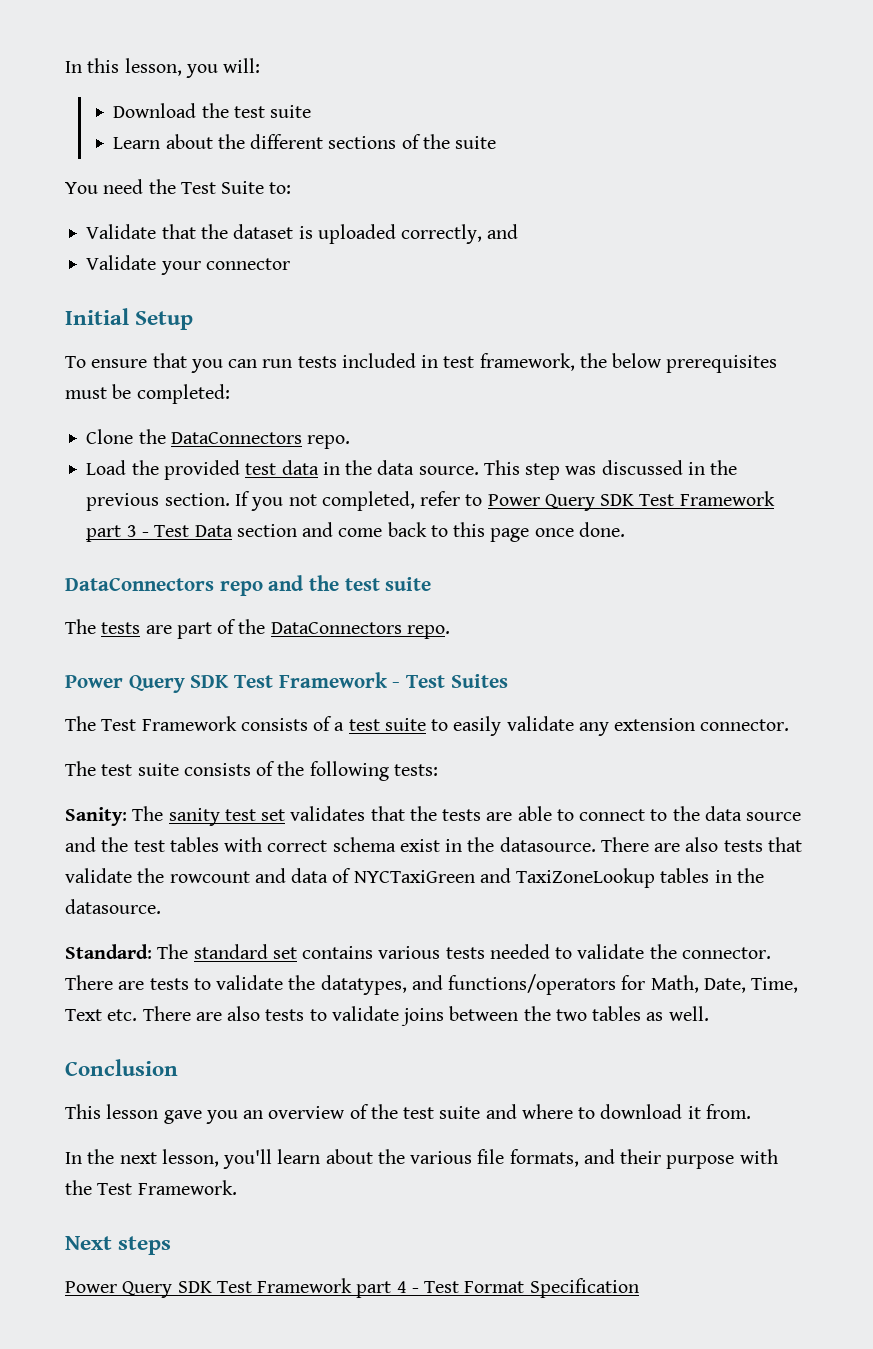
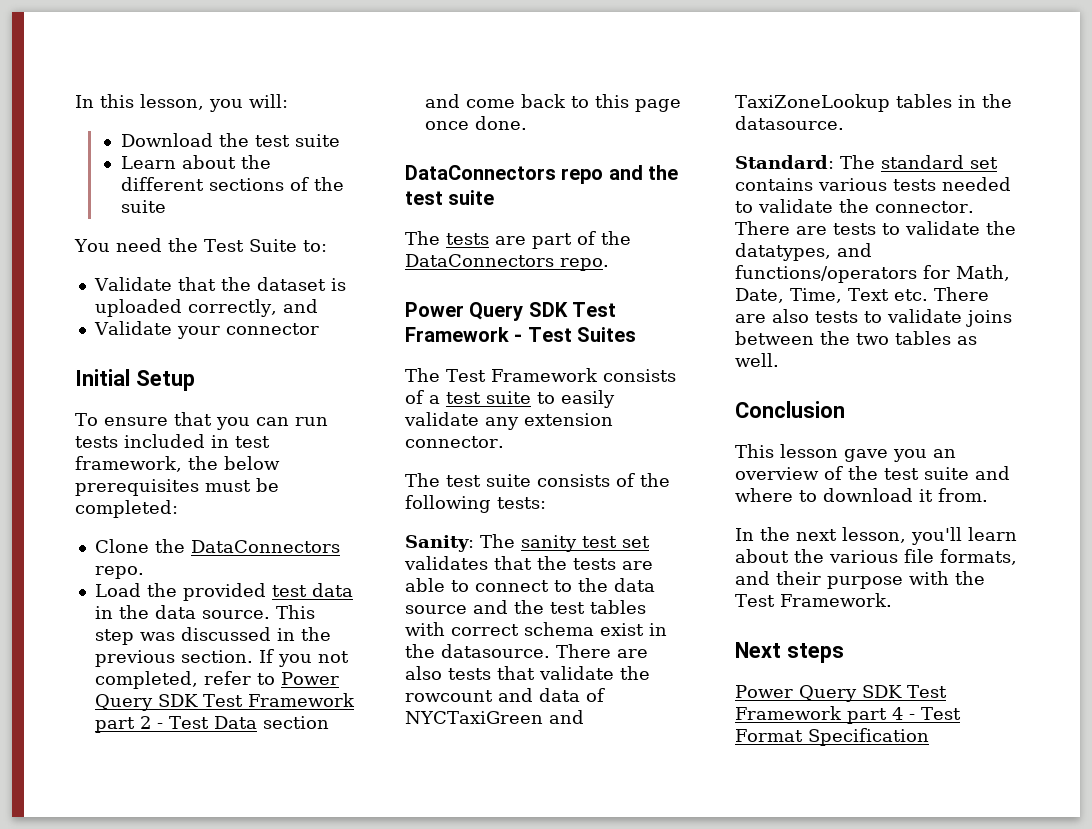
- If you not completed, refer to Power Query SDK Test Framework part 3 - Test Data section and come back to this page once done.
+ If you not completed, refer to Power Query SDK Test Framework part 2 - Test Data section and come back to this page once done.

